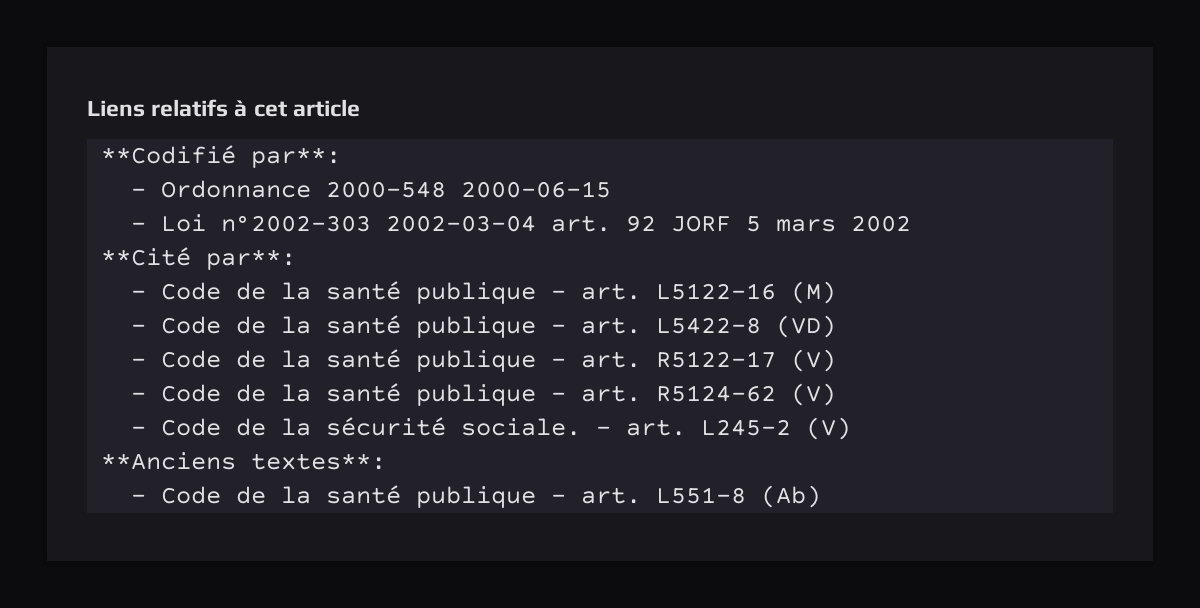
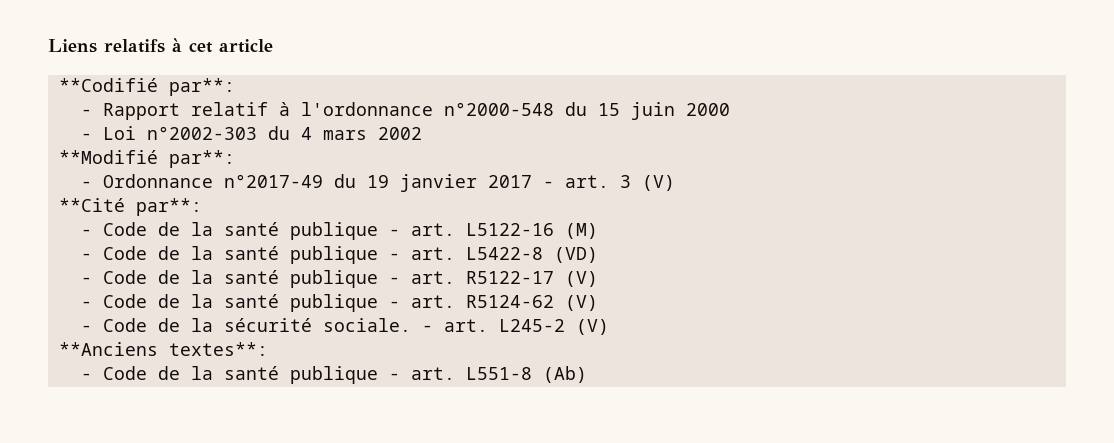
- - Ordonnance 2000-548 2000-06-15
- - Loi n°2002-303 2002-03-04 art. 92 JORF 5 mars 2002
+ - Rapport relatif à l'ordonnance n°2000-548 du 15 juin 2000
+ - Loi n°2002-303 du 4 mars 2002
+ **Modifié par**:
+ - Ordonnance n°2017-49 du 19 janvier 2017 - art. 3 (V)

